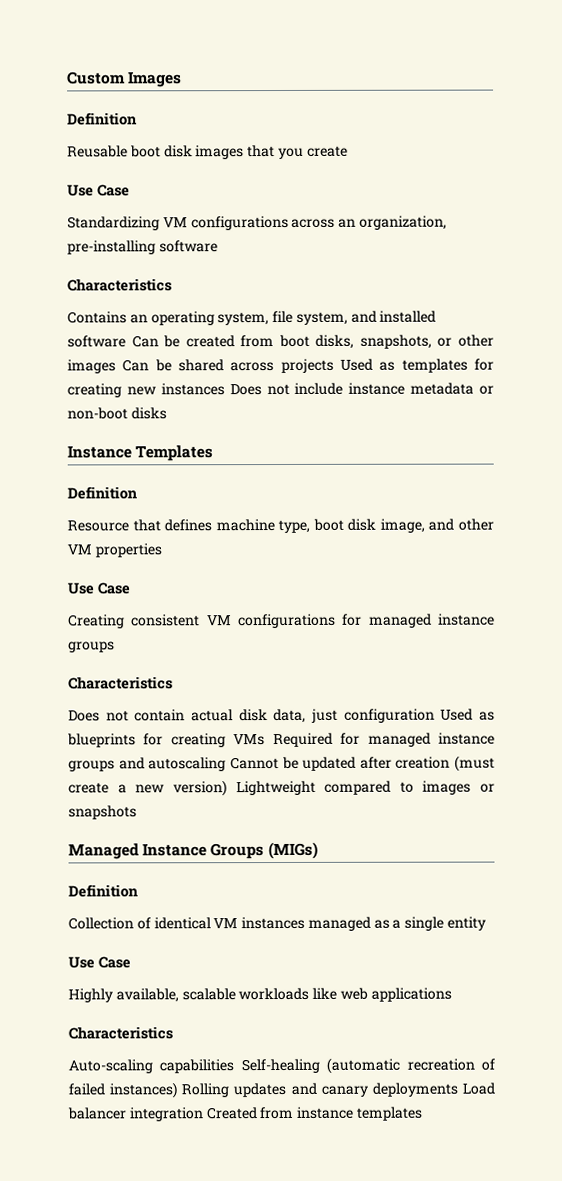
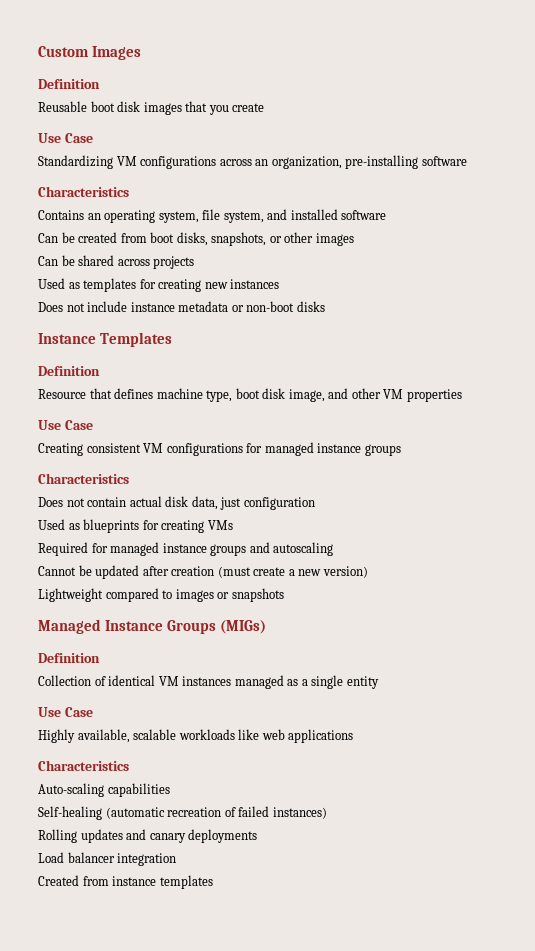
- Contains an operating system, file system, and installed software Can be created from boot disks, snapshots, or other images Can be shared across projects Used as templates for creating new instances Does not include instance metadata or non-boot disks
+ Contains an operating system, file system, and installed software
+ Can be created from boot disks, snapshots, or other images
+ Can be shared across projects
+ Used as templates for creating new instances
+ Does not include instance metadata or non-boot disks
- Does not contain actual disk data, just configuration Used as blueprints for creating VMs Required for managed instance groups and autoscaling Cannot be updated after creation (must create a new version) Lightweight compared to images or snapshots
+ Does not contain actual disk data, just configuration
+ Used as blueprints for creating VMs
+ Required for managed instance groups and autoscaling
+ Cannot be updated after creation (must create a new version)
+ Lightweight compared to images or snapshots
- Auto-scaling capabilities Self-healing (automatic recreation of failed instances) Rolling updates and canary deployments Load balancer integration Created from instance templates
+ Auto-scaling capabilities
+ Self-healing (automatic recreation of failed instances)
+ Rolling updates and canary deployments
+ Load balancer integration
+ Created from instance templates

